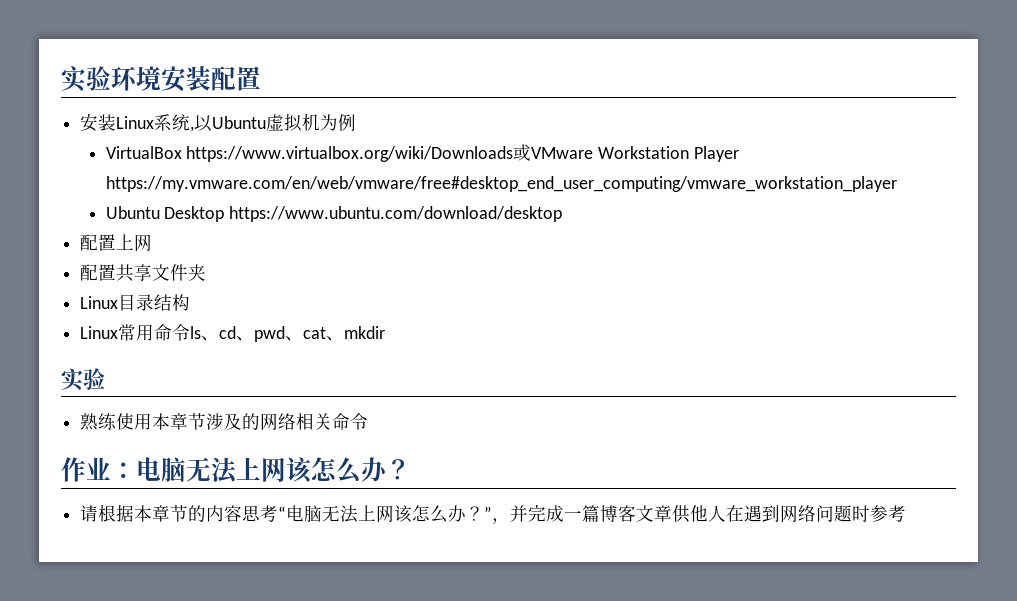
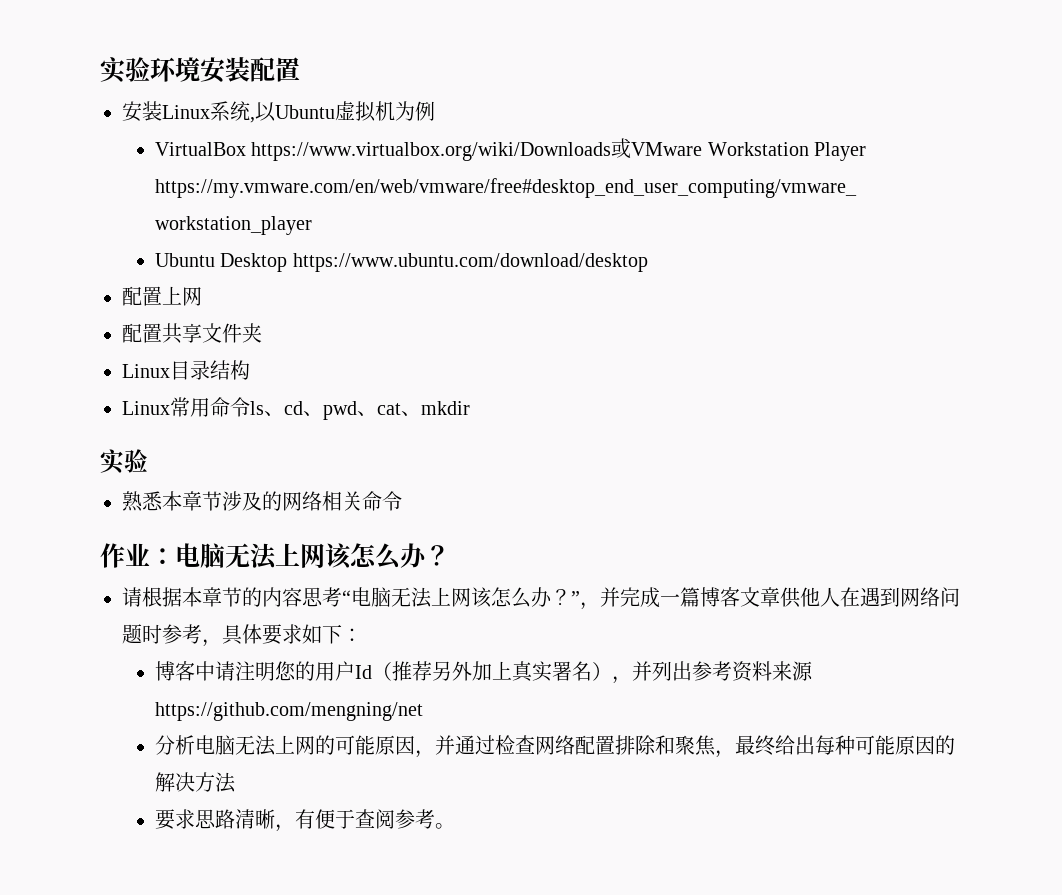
- 熟练使用本章节涉及的网络相关命令
+ 熟悉本章节涉及的网络相关命令
- 请根据本章节的内容思考“电脑无法上网该怎么办？”，并完成一篇博客文章供他人在遇到网络问题时参考
+ 请根据本章节的内容思考“电脑无法上网该怎么办？”，并完成一篇博客文章供他人在遇到网络问题时参考，具体要求如下：
+ 博客中请注明您的用户Id（推荐另外加上真实署名），并列出参考资料来源https://github.com/mengning/net
+ 分析电脑无法上网的可能原因，并通过检查网络配置排除和聚焦，最终给出每种可能原因的解决方法
+ 要求思路清晰，有便于查阅参考。

